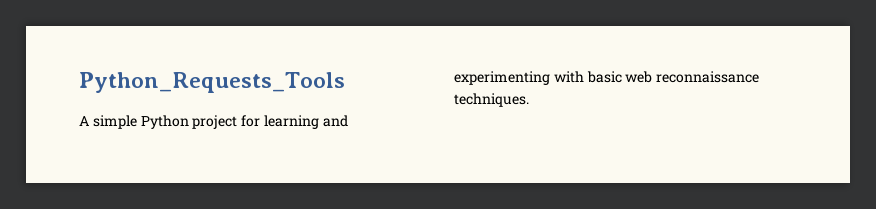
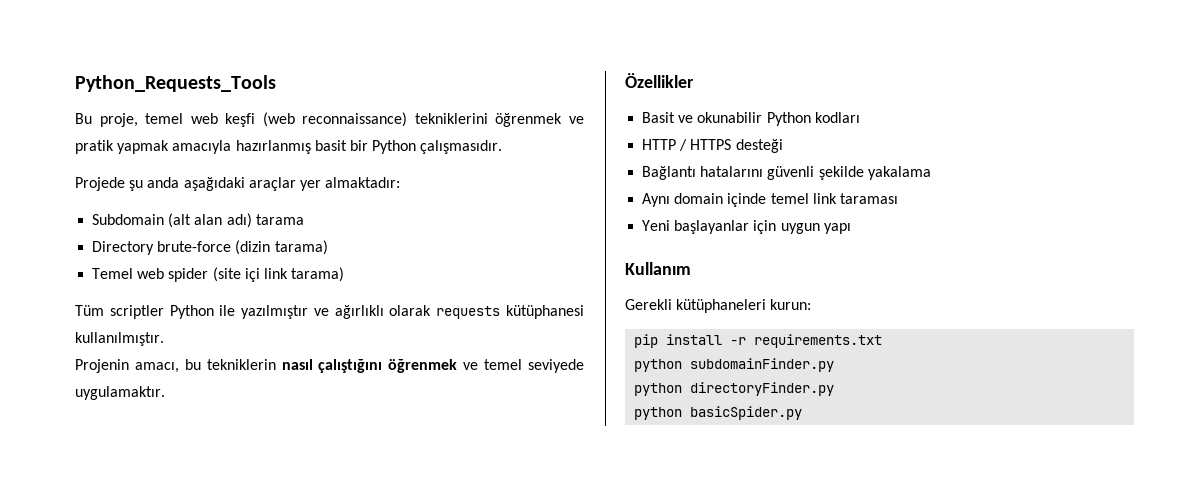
- A simple Python project for learning and experimenting with basic web reconnaissance techniques.
+ Bu proje, temel web keşfi (web reconnaissance) tekniklerini öğrenmek ve pratik yapmak amacıyla hazırlanmış basit bir Python çalışmasıdır.
+ Projede şu anda aşağıdaki araçlar yer almaktadır:
+ Subdomain (alt alan adı) tarama
+ Directory brute-force (dizin tarama)
+ Temel web spider (site içi link tarama)
+ Tüm scriptler Python ile yazılmıştır ve ağırlıklı olarak requests kütüphanesi kullanılmıştır.
+ Projenin amacı, bu tekniklerin nasıl çalıştığını öğrenmek ve temel seviyede uygulamaktır.
+ Özellikler
+ Basit ve okunabilir Python kodları
+ HTTP / HTTPS desteği
+ Bağlantı hatalarını güvenli şekilde yakalama
+ Aynı domain içinde temel link taraması
+ Yeni başlayanlar için uygun yapı
+ Kullanım
+ Gerekli kütüphaneleri kurun:
+ pip install -r requirements.txt
+ python subdomainFinder.py
+ python directoryFinder.py
+ python basicSpider.py

